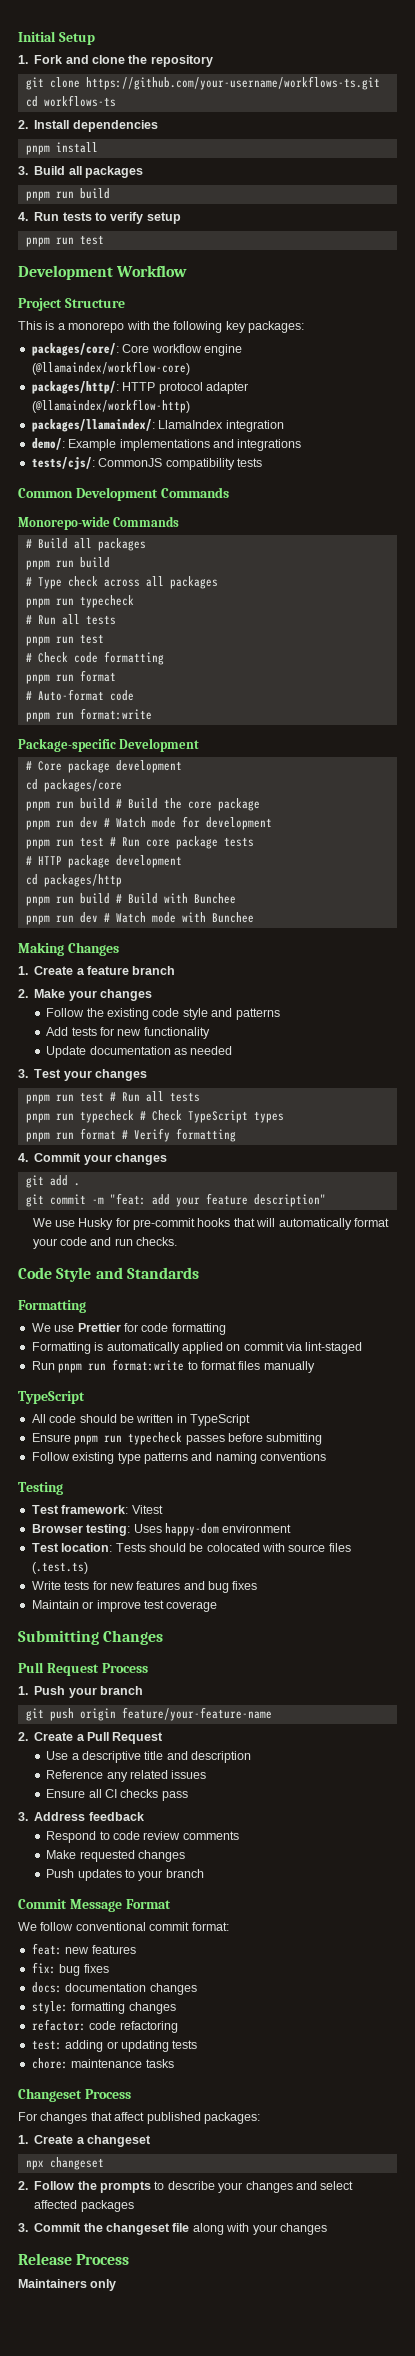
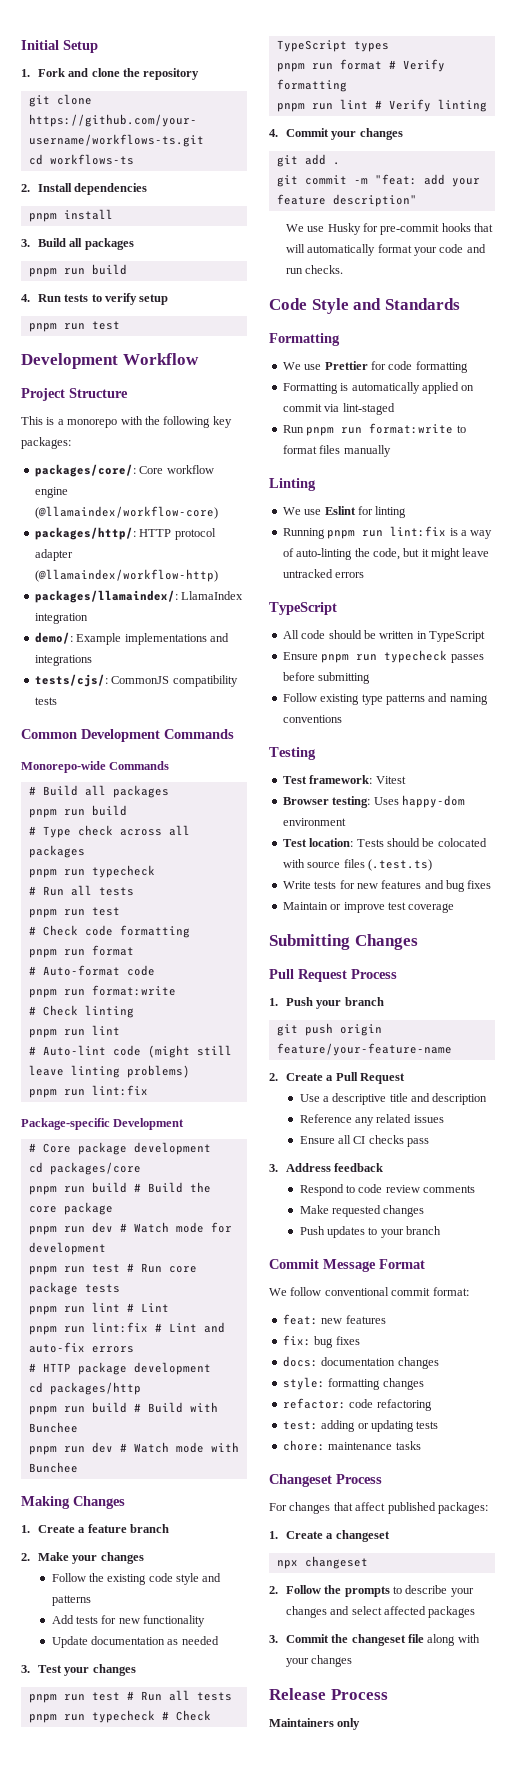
+ # Check linting
+ pnpm run lint
+ # Auto-lint code (might still leave linting problems)
+ pnpm run lint:fix
+ pnpm run lint # Lint
+ pnpm run lint:fix # Lint and auto-fix errors
+ pnpm run lint # Verify linting
+ Linting
+ We use Eslint for linting
+ Running pnpm run lint:fix is a way of auto-linting the code, but it might leave untracked errors

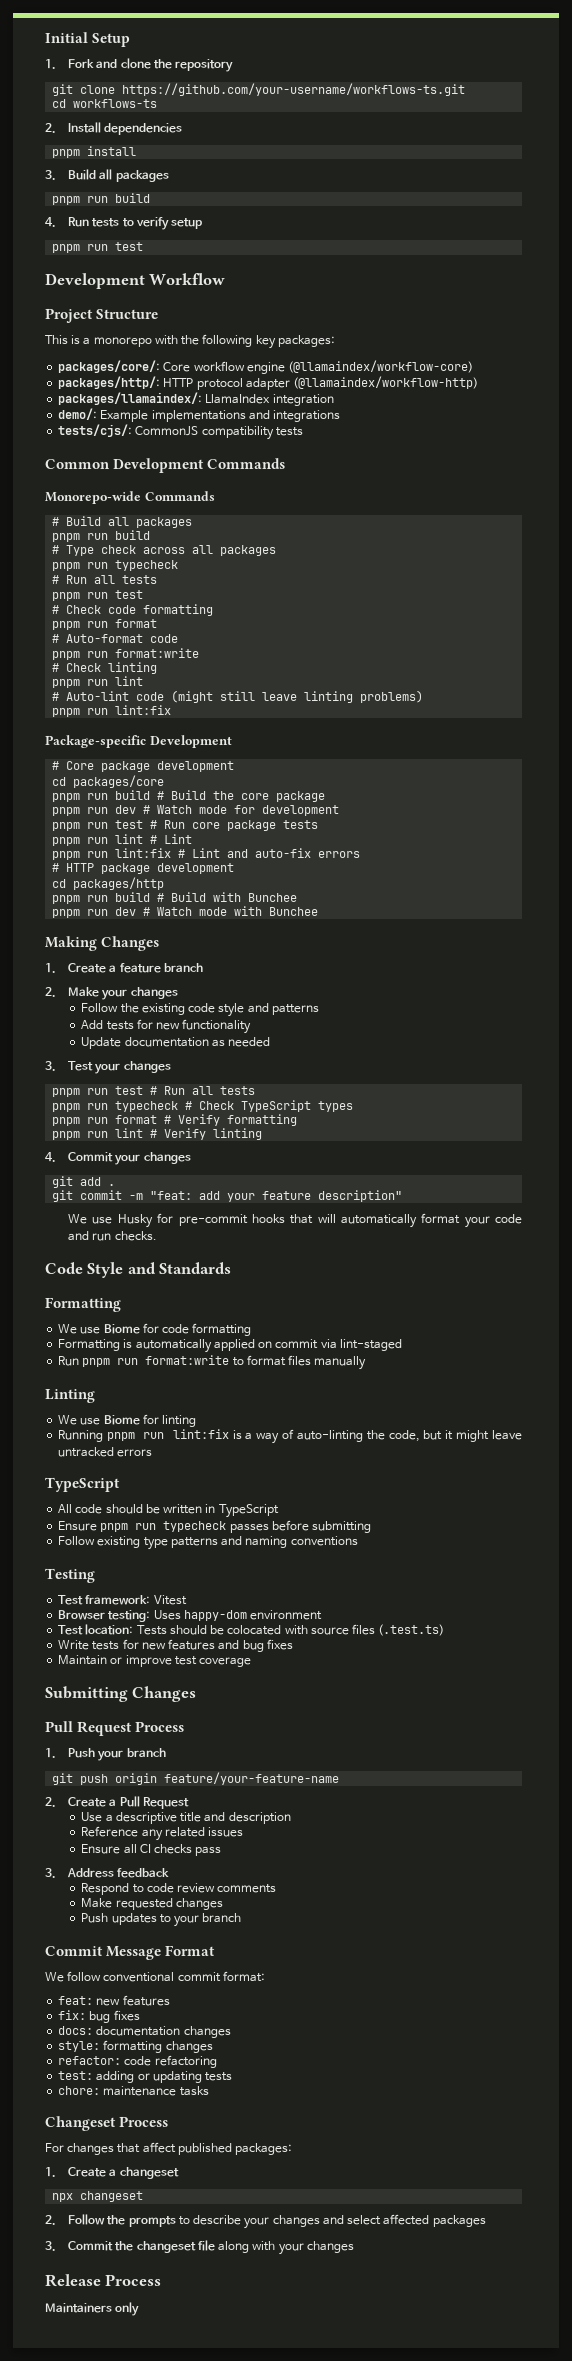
- We use Prettier for code formatting
+ We use Biome for code formatting
- We use Eslint for linting
+ We use Biome for linting

